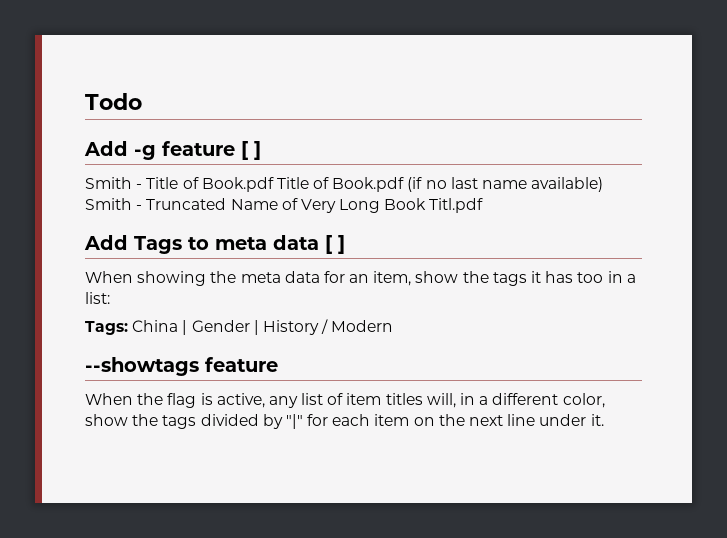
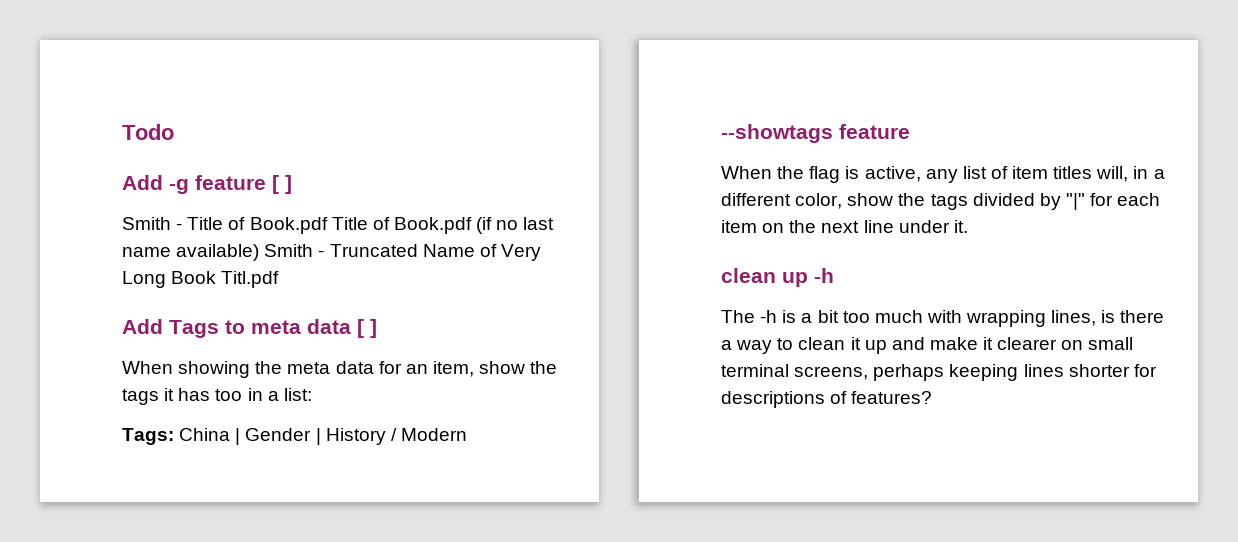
+ clean up -h
+ The -h is a bit too much with wrapping lines, is there a way to clean it up and make it clearer on small terminal screens, perhaps keeping lines shorter for descriptions of features?

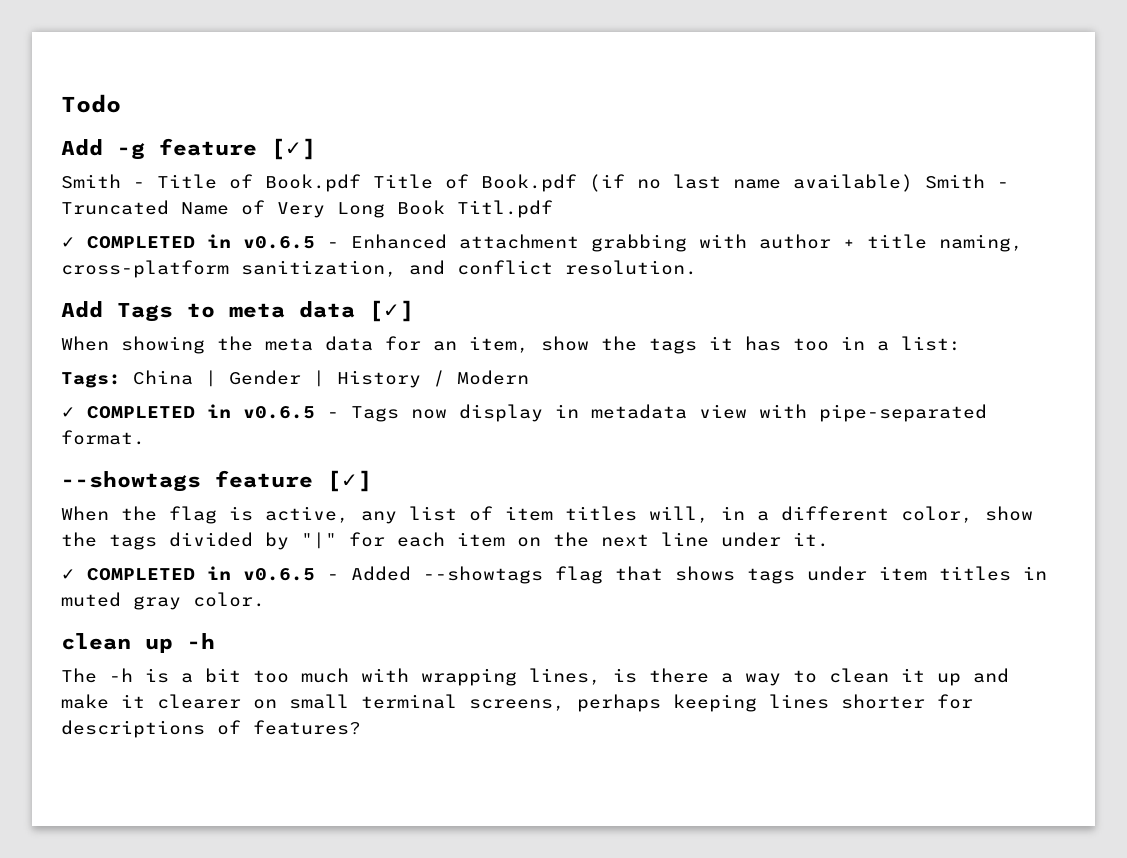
- Add -g feature [ ]
+ Add -g feature [✓]
+ ✓ COMPLETED in v0.6.5 - Enhanced attachment grabbing with author + title naming, cross-platform sanitization, and conflict resolution.
- Add Tags to meta data [ ]
+ Add Tags to meta data [✓]
+ ✓ COMPLETED in v0.6.5 - Tags now display in metadata view with pipe-separated format.
- --showtags feature
+ --showtags feature [✓]
+ ✓ COMPLETED in v0.6.5 - Added --showtags flag that shows tags under item titles in muted gray color.

